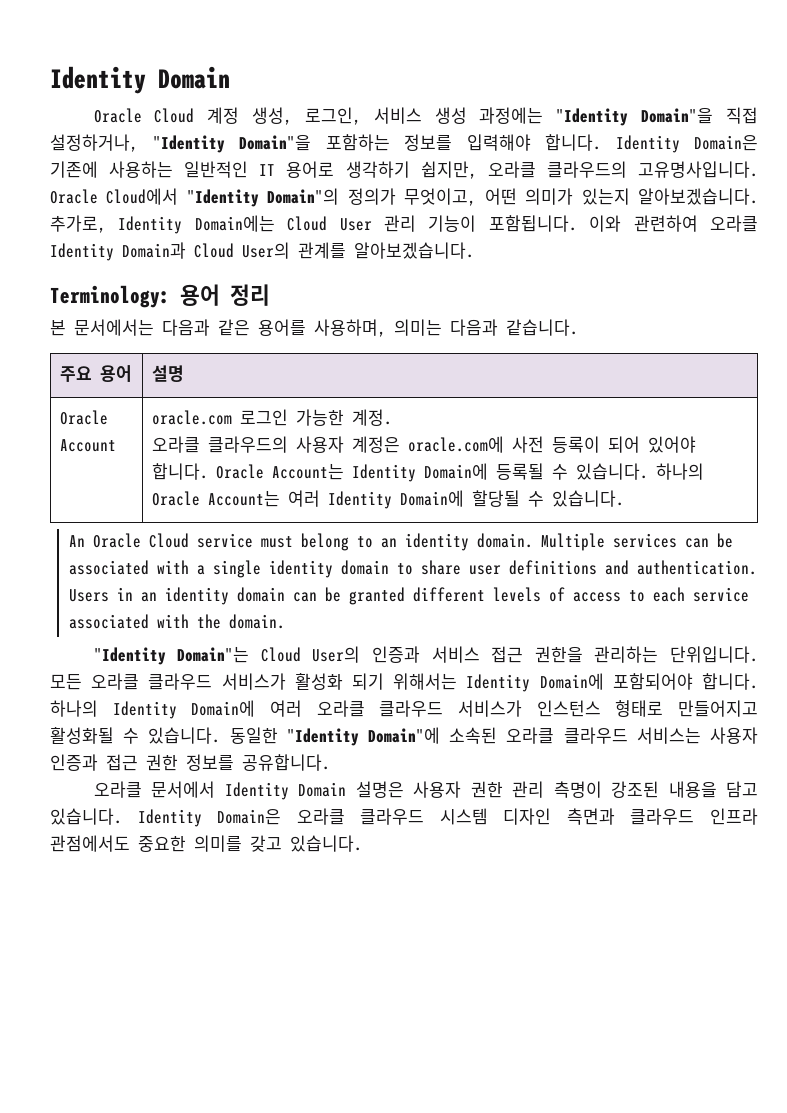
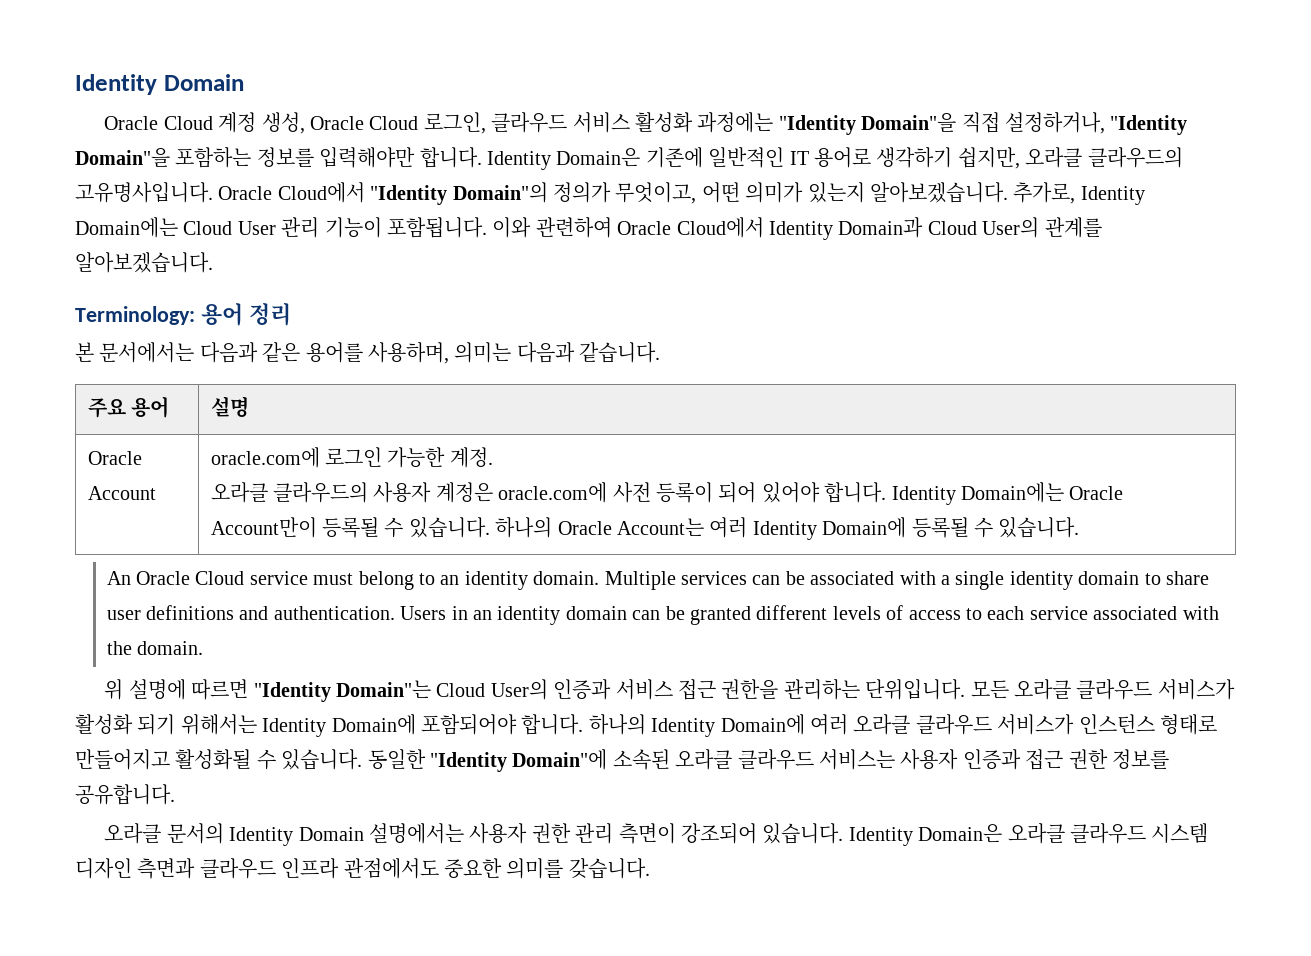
- Oracle Cloud 계정 생성, 로그인, 서비스 생성 과정에는 "Identity Domain"을 직접 설정하거나, "Identity Domain"을 포함하는 정보를 입력해야 합니다.
+ Oracle Cloud 계정 생성, Oracle Cloud 로그인, 클라우드 서비스 활성화 과정에는 "Identity Domain"을 직접 설정하거나, "Identity Domain"을 포함하는 정보를 입력해야만 합니다.
- Identity Domain은 기존에 사용하는 일반적인 IT 용어로 생각하기 쉽지만, 오라클 클라우드의 고유명사입니다.
+ Identity Domain은 기존에 일반적인 IT 용어로 생각하기 쉽지만, 오라클 클라우드의 고유명사입니다.
- 이와 관련하여 오라클 Identity Domain과 Cloud User의 관계를 알아보겠습니다.
+ 이와 관련하여 Oracle Cloud에서 Identity Domain과 Cloud User의 관계를 알아보겠습니다.
- Oracle Account | oracle.com 로그인 가능한 계정.
- 오라클 클라우드의 사용자 계정은 oracle.com에 사전 등록이 되어 있어야 합니다. Oracle Account는 Identity Domain에 등록될 수 있습니다. 하나의 Oracle Account는 여러 Identity Domain에 할당될 수 있습니다.
+ Oracle Account | oracle.com에 로그인 가능한 계정.
+ 오라클 클라우드의 사용자 계정은 oracle.com에 사전 등록이 되어 있어야 합니다. Identity Domain에는 Oracle Account만이 등록될 수 있습니다. 하나의 Oracle Account는 여러 Identity Domain에 등록될 수 있습니다.
- "Identity Domain"는 Cloud User의 인증과 서비스 접근 권한을 관리하는 단위입니다.
+ 위 설명에 따르면 "Identity Domain"는 Cloud User의 인증과 서비스 접근 권한을 관리하는 단위입니다.
- 오라클 문서에서 Identity Domain 설명은 사용자 권한 관리 측명이 강조된 내용을 담고 있습니다.
+ 오라클 문서의 Identity Domain 설명에서는 사용자 권한 관리 측면이 강조되어 있습니다.
- Identity Domain은 오라클 클라우드 시스템 디자인 측면과 클라우드 인프라 관점에서도 중요한 의미를 갖고 있습니다.
+ Identity Domain은 오라클 클라우드 시스템 디자인 측면과 클라우드 인프라 관점에서도 중요한 의미를 갖습니다.

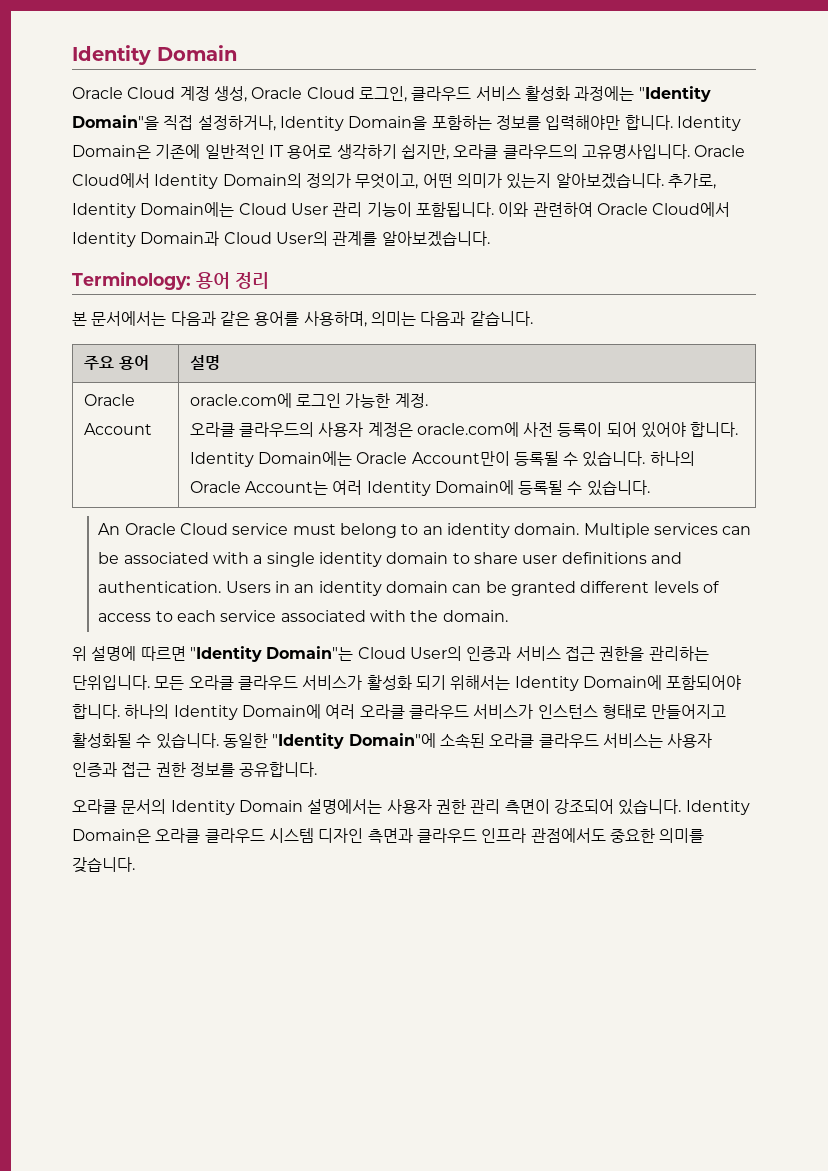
- Oracle Cloud 계정 생성, Oracle Cloud 로그인, 클라우드 서비스 활성화 과정에는 "Identity Domain"을 직접 설정하거나, "Identity Domain"을 포함하는 정보를 입력해야만 합니다.
+ Oracle Cloud 계정 생성, Oracle Cloud 로그인, 클라우드 서비스 활성화 과정에는 "Identity Domain"을 직접 설정하거나, Identity Domain을 포함하는 정보를 입력해야만 합니다.
- Oracle Cloud에서 "Identity Domain"의 정의가 무엇이고, 어떤 의미가 있는지 알아보겠습니다.
+ Oracle Cloud에서 Identity Domain의 정의가 무엇이고, 어떤 의미가 있는지 알아보겠습니다.

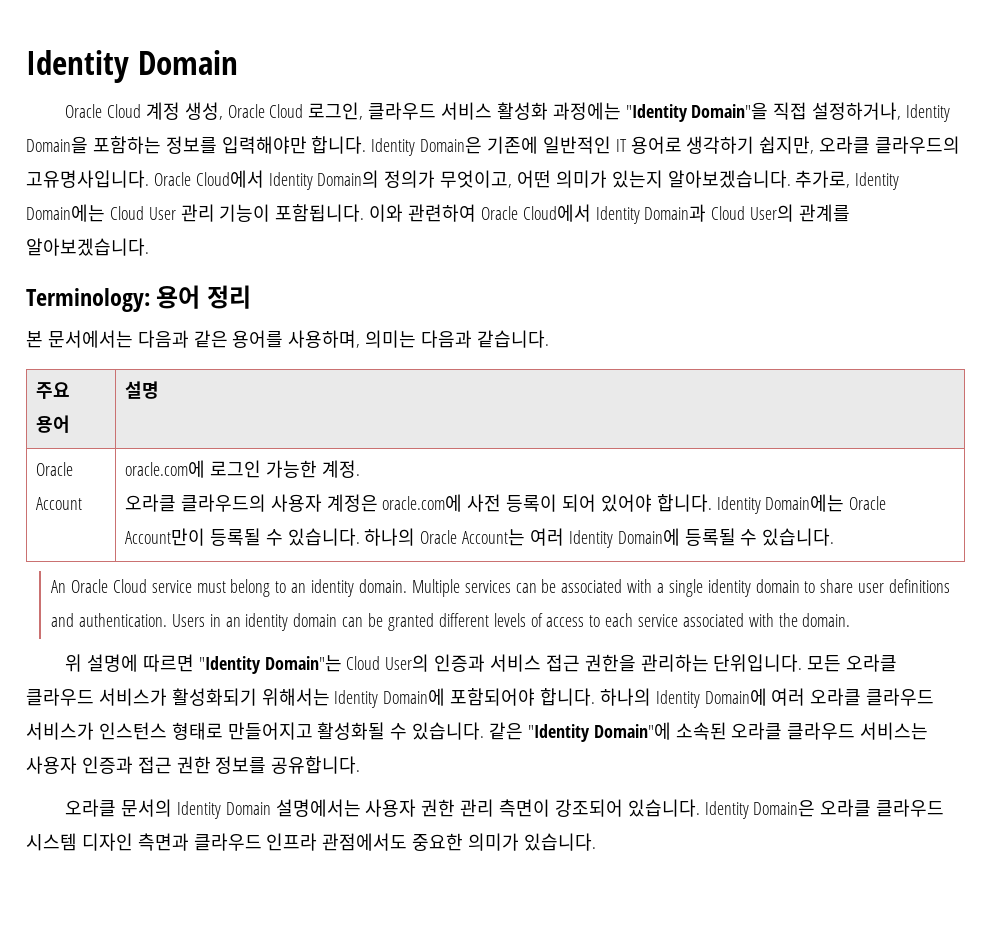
- 모든 오라클 클라우드 서비스가 활성화 되기 위해서는 Identity Domain에 포함되어야 합니다.
+ 모든 오라클 클라우드 서비스가 활성화되기 위해서는 Identity Domain에 포함되어야 합니다.
- 동일한 "Identity Domain"에 소속된 오라클 클라우드 서비스는 사용자 인증과 접근 권한 정보를 공유합니다.
+ 같은 "Identity Domain"에 소속된 오라클 클라우드 서비스는 사용자 인증과 접근 권한 정보를 공유합니다.
- Identity Domain은 오라클 클라우드 시스템 디자인 측면과 클라우드 인프라 관점에서도 중요한 의미를 갖습니다.
+ Identity Domain은 오라클 클라우드 시스템 디자인 측면과 클라우드 인프라 관점에서도 중요한 의미가 있습니다.

